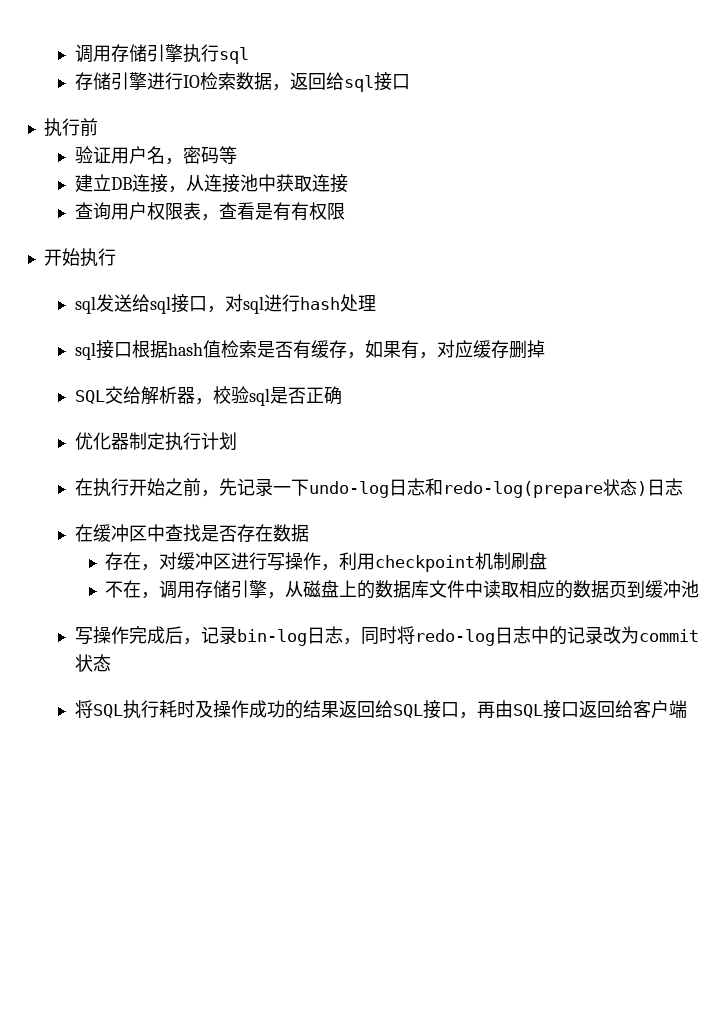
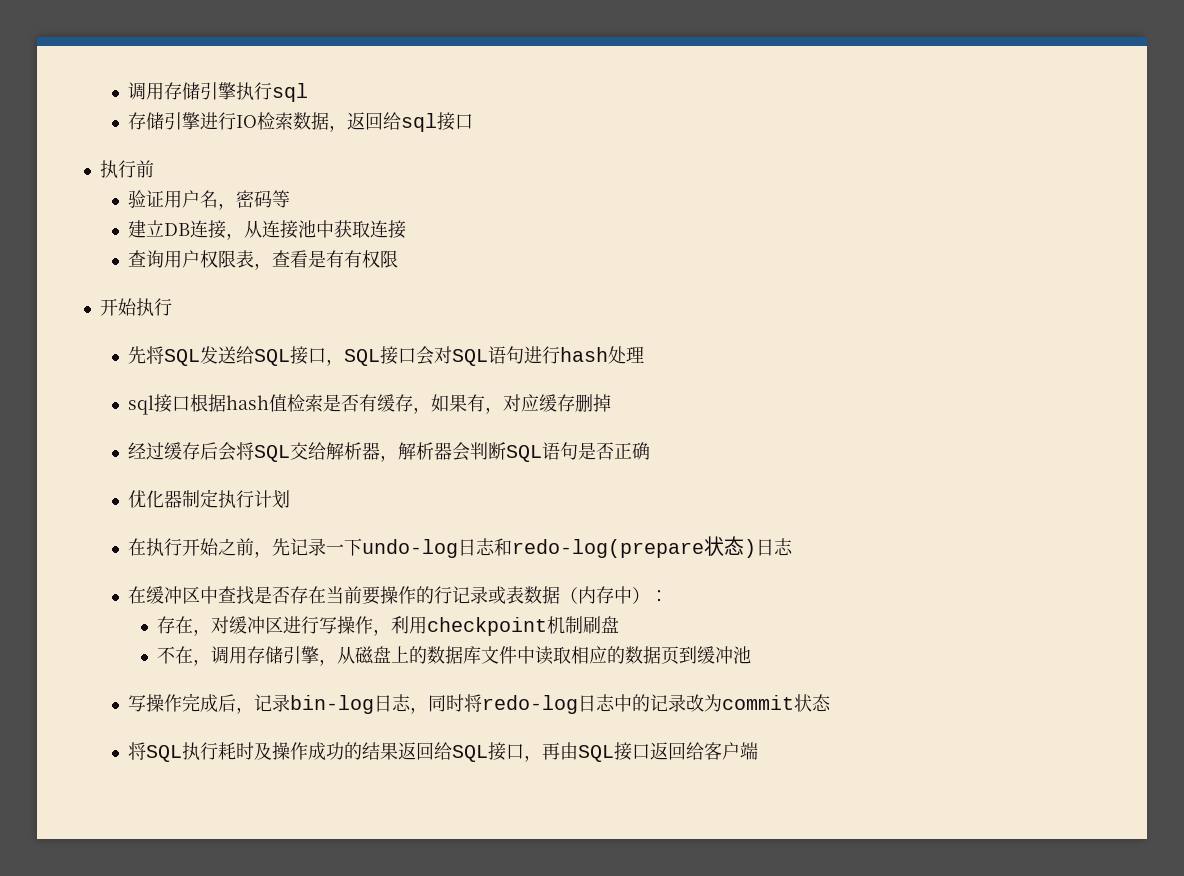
- sql发送给sql接口，对sql进行hash处理
+ 先将SQL发送给SQL接口，SQL接口会对SQL语句进行hash处理
- SQL交给解析器，校验sql是否正确
+ 经过缓存后会将SQL交给解析器，解析器会判断SQL语句是否正确
- 在缓冲区中查找是否存在数据
+ 在缓冲区中查找是否存在当前要操作的行记录或表数据（内存中）：

